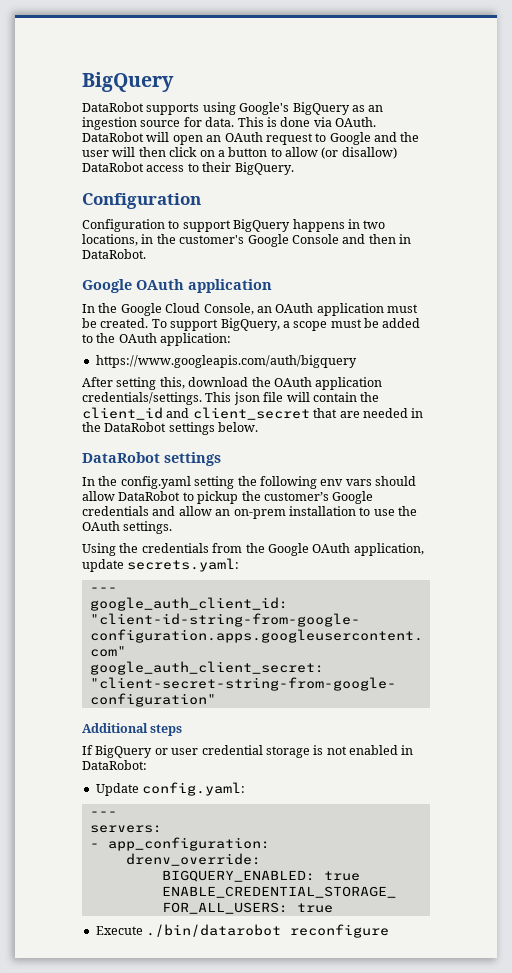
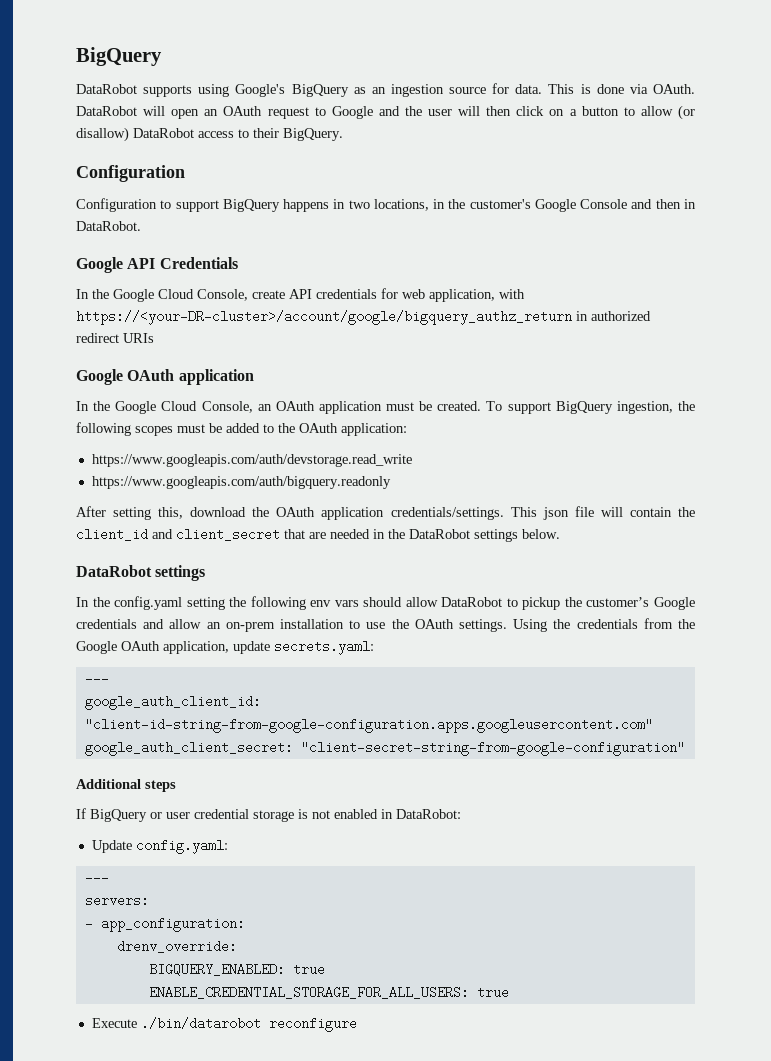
+ Google API Credentials
+ In the Google Cloud Console, create API credentials for web application, with https://<your-DR-cluster>/account/google/bigquery_authz_return in authorized redirect URIs
- To support BigQuery, a scope must be added to the OAuth application:
+ To support BigQuery ingestion, the following scopes must be added to the OAuth application:
- https://www.googleapis.com/auth/bigquery
+ https://www.googleapis.com/auth/devstorage.read_write
+ https://www.googleapis.com/auth/bigquery.readonly
- In the config.yaml setting the following env vars should allow DataRobot to pickup the customer’s Google credentials and allow an on-prem installation to use the OAuth settings.
- Using the credentials from the Google OAuth application, update secrets.yaml:
+ In the config.yaml setting the following env vars should allow DataRobot to pickup the customer’s Google credentials and allow an on-prem installation to use the OAuth settings. Using the credentials from the Google OAuth application, update secrets.yaml:

